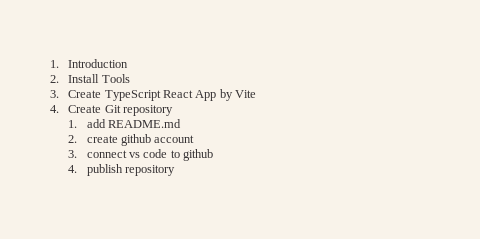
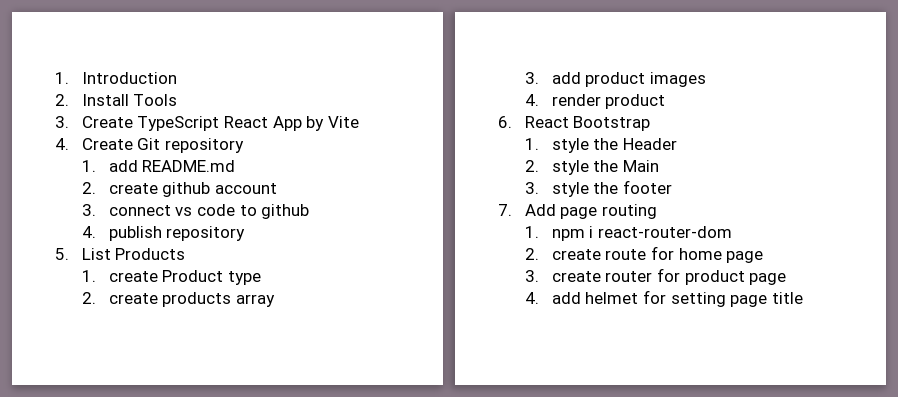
+ 5. List Products
+ 1. create Product type
+ 2. create products array
+ 3. add product images
+ 4. render product
+ 6. React Bootstrap
+ 1. style the Header
+ 2. style the Main
+ 3. style the footer
+ 7. Add page routing
+ 1. npm i react-router-dom
+ 2. create route for home page
+ 3. create router for product page
+ 4. add helmet for setting page title

